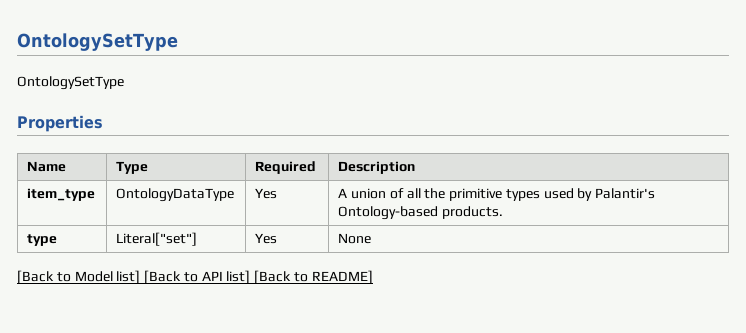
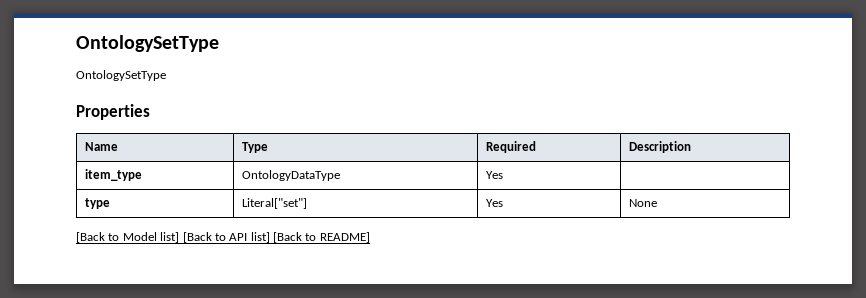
- item_type | OntologyDataType | Yes | A union of all the primitive types used by Palantir's Ontology-based products.
+ item_type | OntologyDataType | Yes |

